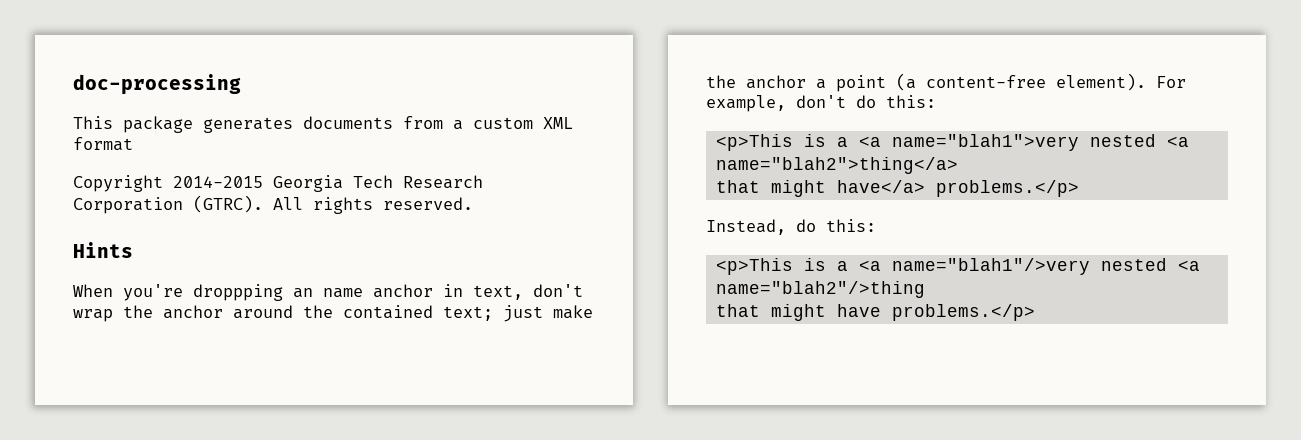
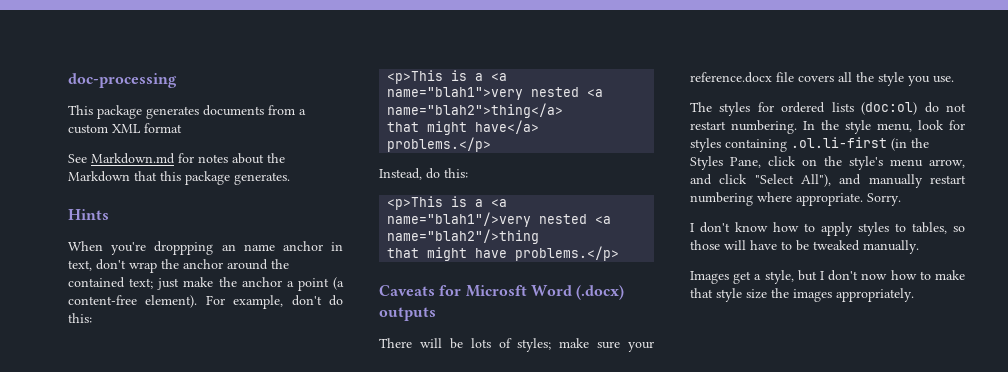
- Copyright 2014-2015 Georgia Tech Research Corporation (GTRC). All rights reserved.
+ See Markdown.md for notes about the Markdown that this package generates.
+ Caveats for Microsft Word (.docx) outputs
+ There will be lots of styles; make sure your reference.docx file covers all the style you use.
+ The styles for ordered lists (doc:ol) do not restart numbering. In the style menu, look for styles containing .ol.li-first (in the Styles Pane, click on the style's menu arrow, and click "Select All"), and manually restart numbering where appropriate. Sorry.
+ I don't know how to apply styles to tables, so those will have to be tweaked manually.
+ Images get a style, but I don't now how to make that style size the images appropriately.

